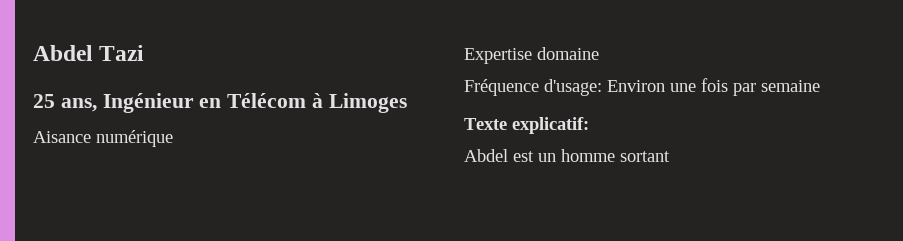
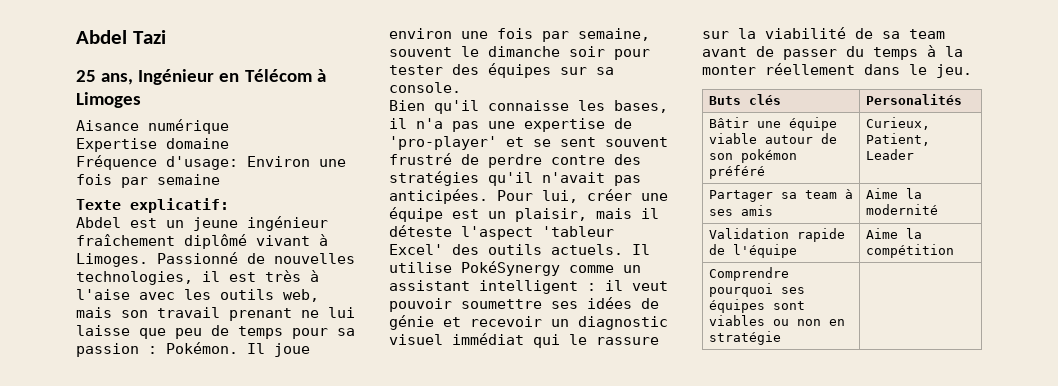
- Abdel est un homme sortant
+ Abdel est un jeune ingénieur fraîchement diplômé vivant à Limoges. Passionné de nouvelles technologies, il est très à l'aise avec les outils web, mais son travail prenant ne lui laisse que peu de temps pour sa passion : Pokémon. Il joue environ une fois par semaine, souvent le dimanche soir pour tester des équipes sur sa console.
+ Bien qu'il connaisse les bases, il n'a pas une expertise de 'pro-player' et se sent souvent frustré de perdre contre des stratégies qu'il n'avait pas anticipées. Pour lui, créer une équipe est un plaisir, mais il déteste l'aspect 'tableur Excel' des outils actuels. Il utilise PokéSynergy comme un assistant intelligent : il veut pouvoir soumettre ses idées de génie et recevoir un diagnostic visuel immédiat qui le rassure sur la viabilité de sa team avant de passer du temps à la monter réellement dans le jeu.
+ Buts clés | Personalités
+ Bâtir une équipe viable autour de son pokémon préféré | Curieux, Patient, Leader
+ Partager sa team à ses amis | Aime la modernité
+ Validation rapide de l'équipe | Aime la compétition
+ Comprendre pourquoi ses équipes sont viables ou non en stratégie |

